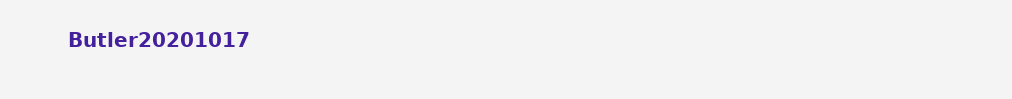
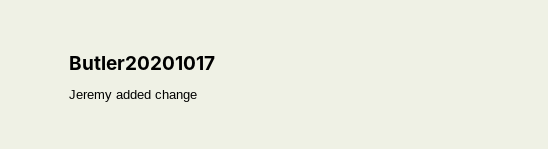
+ Jeremy added change

